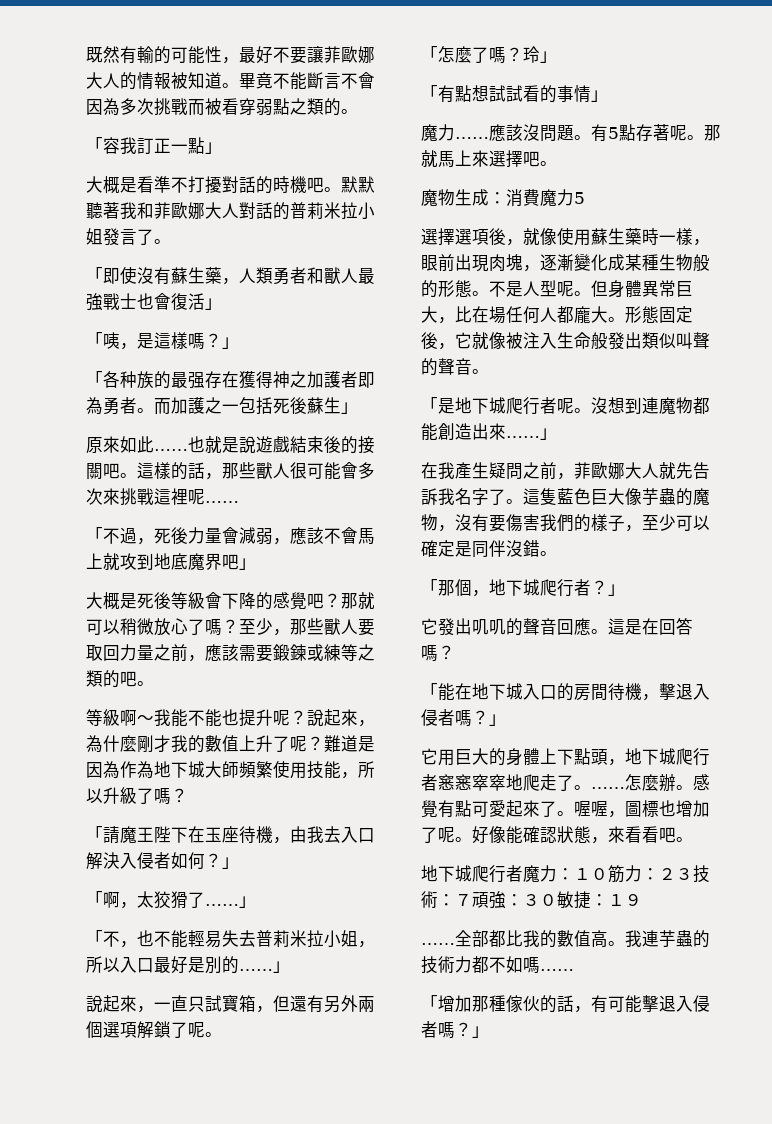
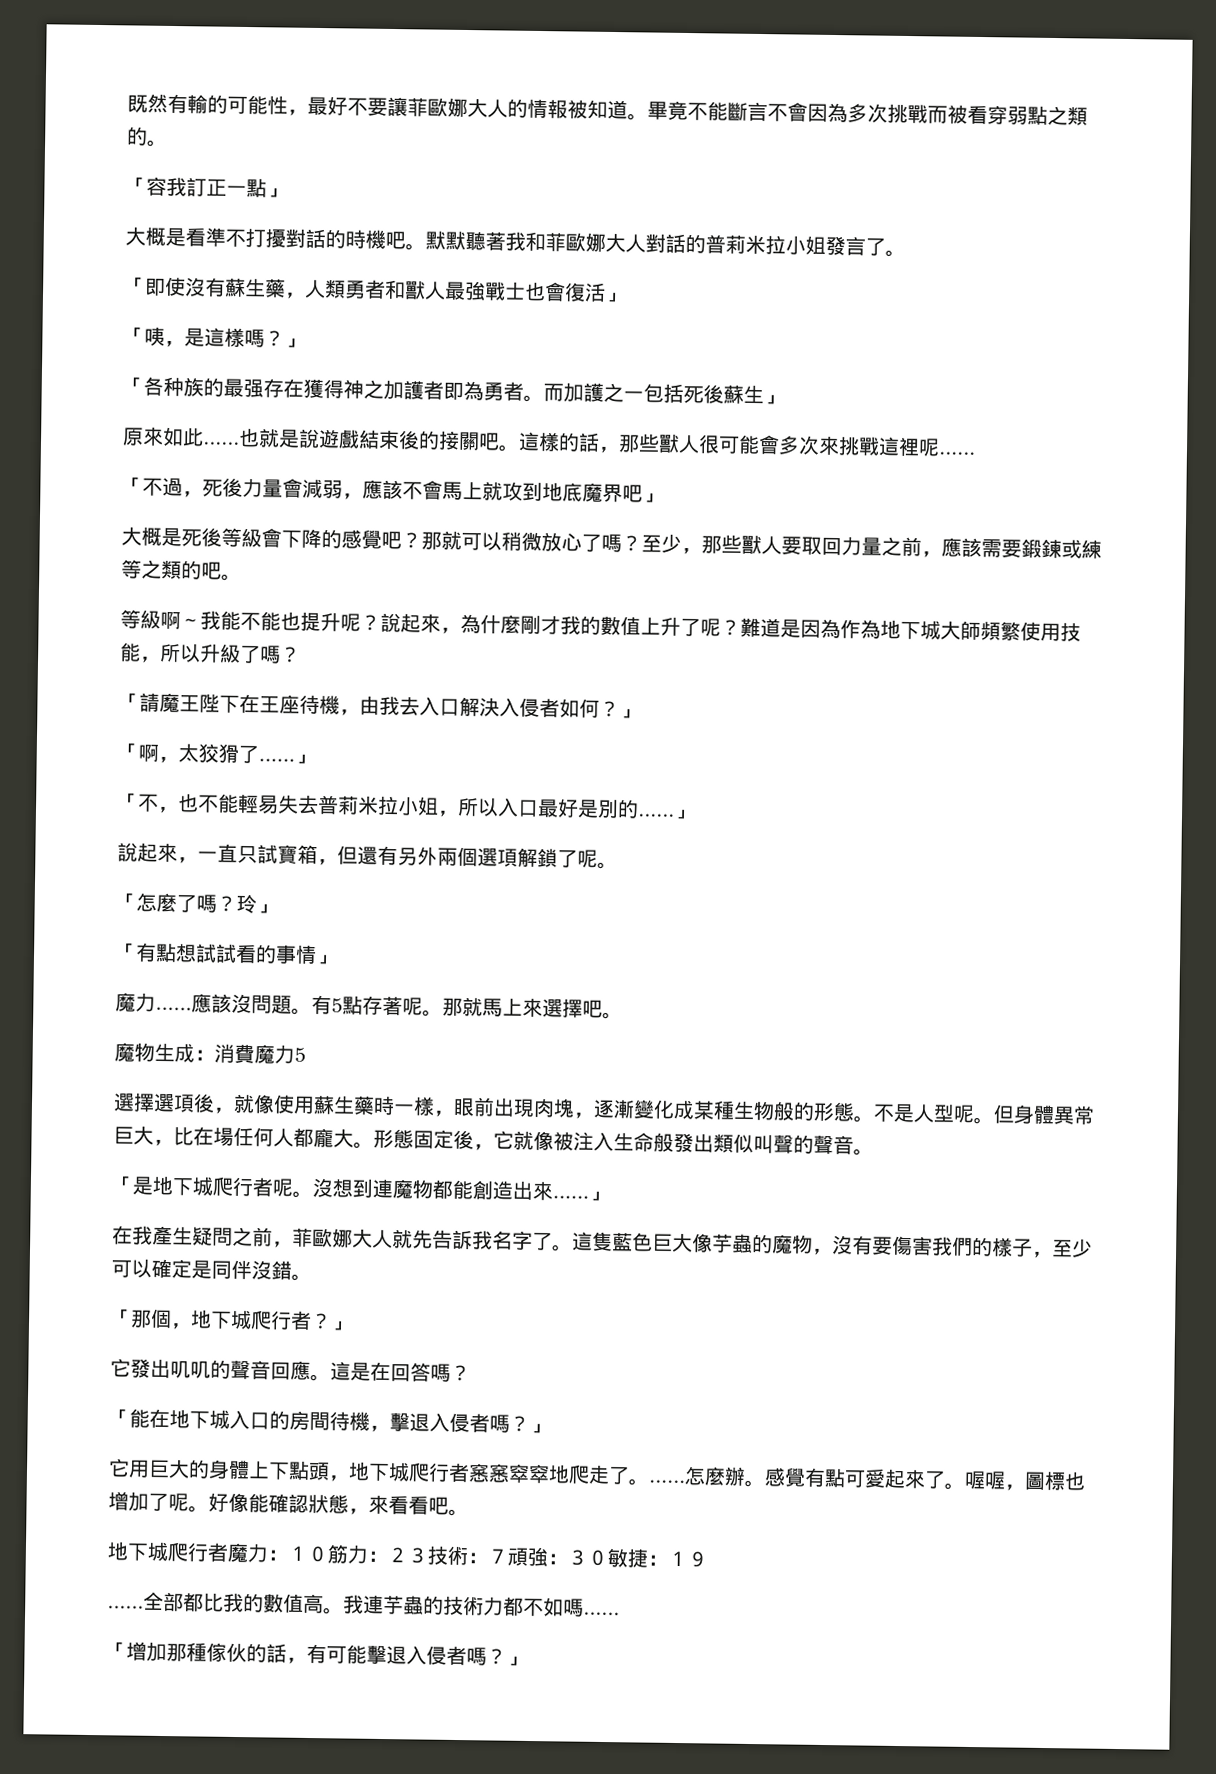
- 「請魔王陛下在玉座待機，由我去入口解決入侵者如何？」
+ 「請魔王陛下在王座待機，由我去入口解決入侵者如何？」

